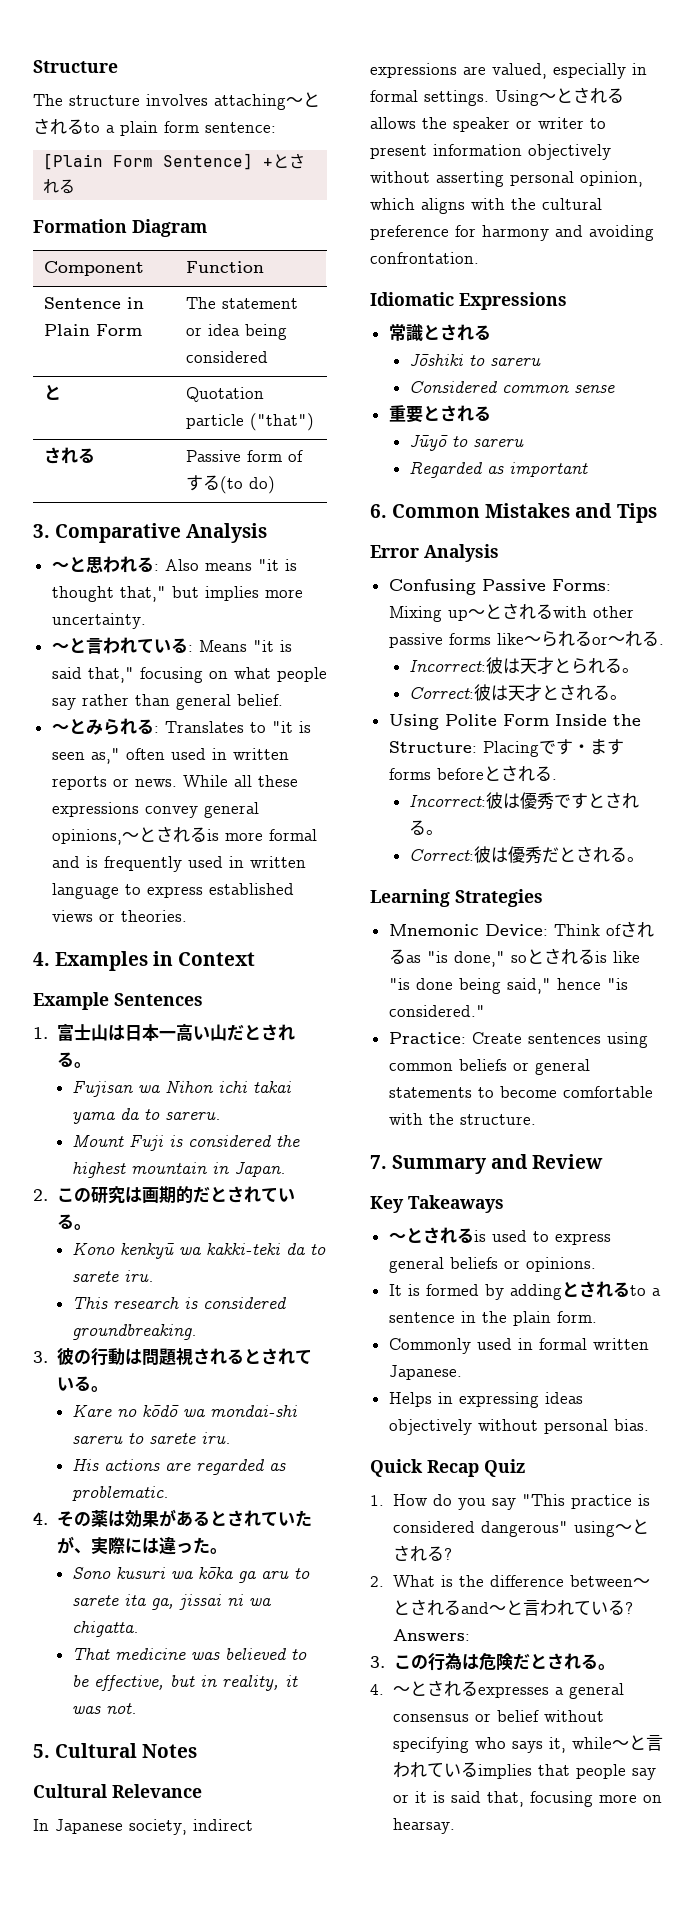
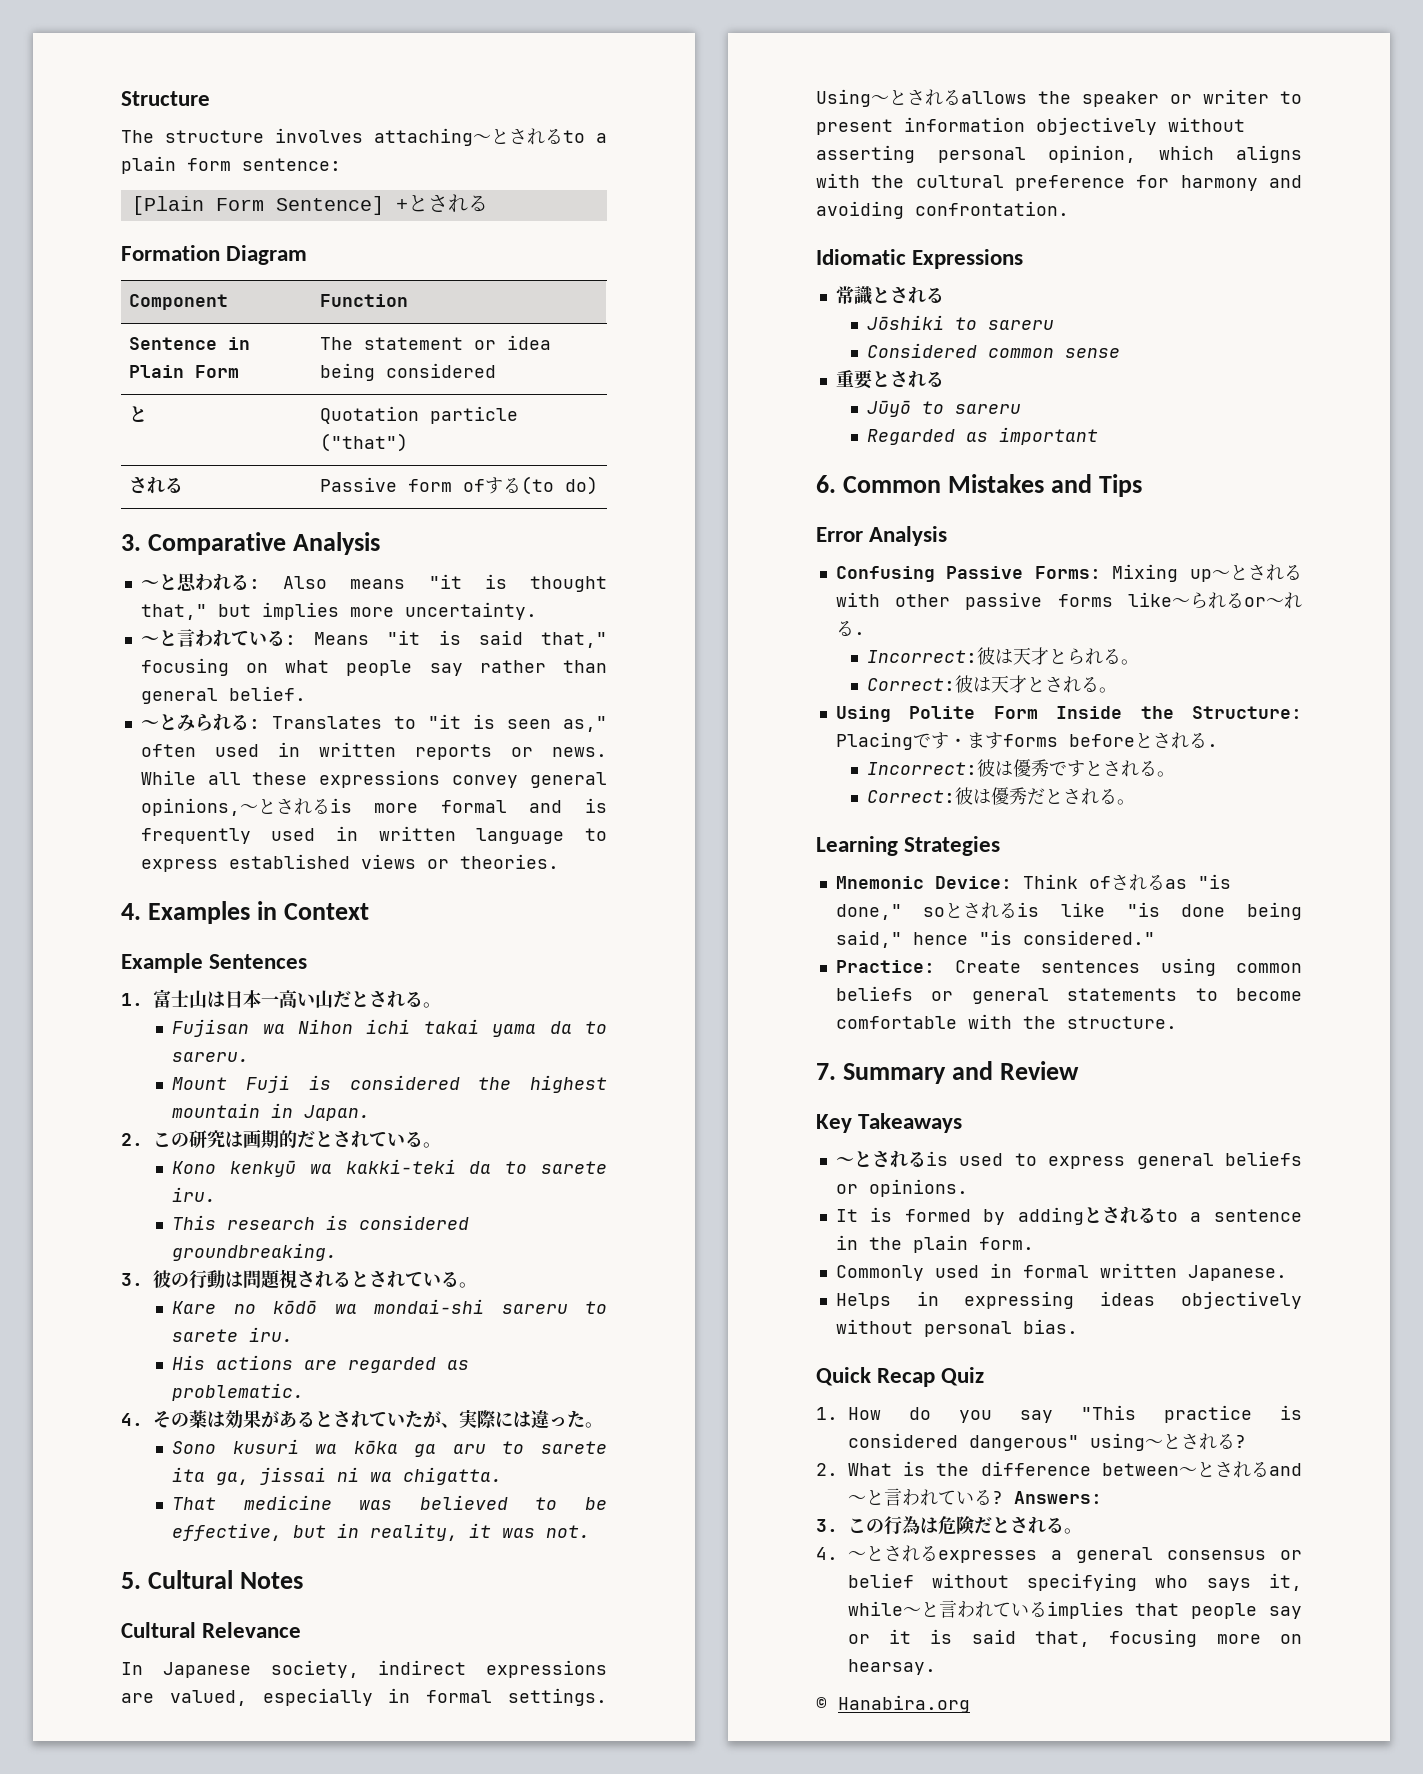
+ © Hanabira.org

